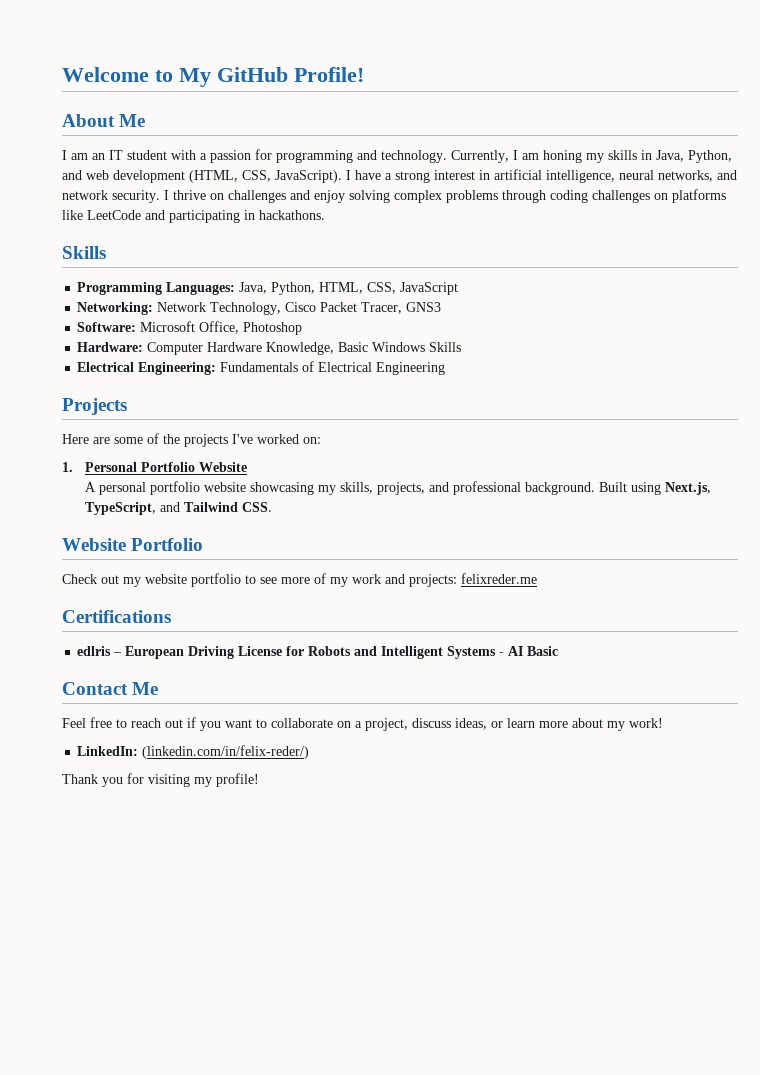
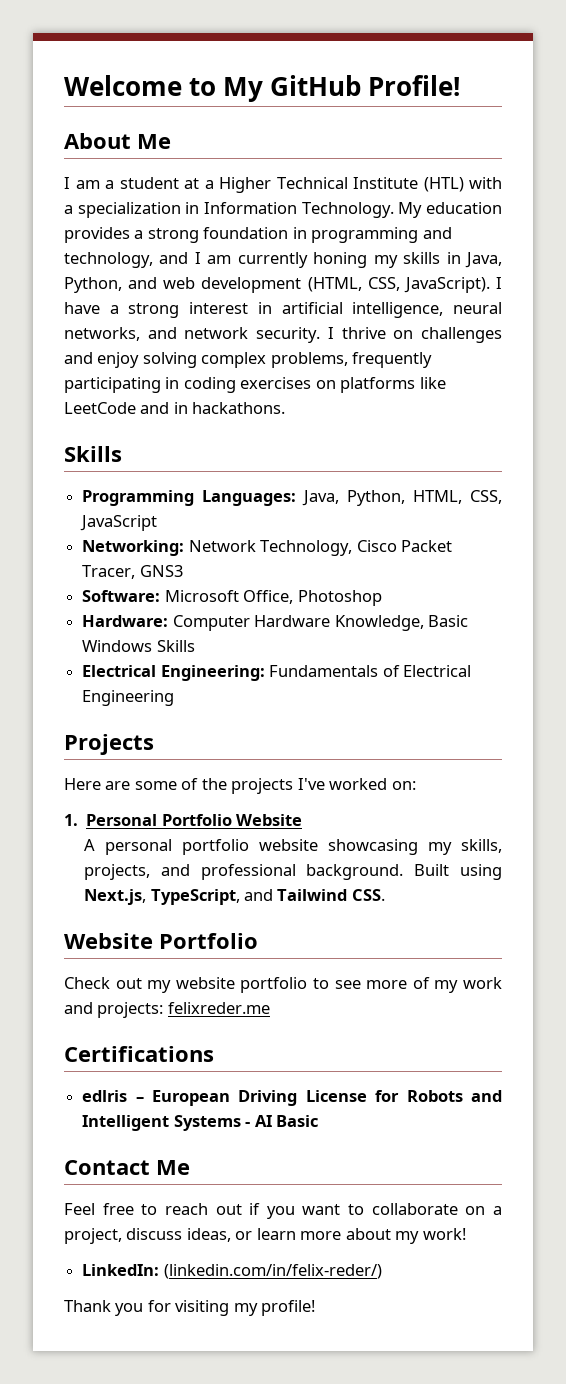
- I am an IT student with a passion for programming and technology. Currently, I am honing my skills in Java, Python, and web development (HTML, CSS, JavaScript).
+ I am a student at a Higher Technical Institute (HTL) with a specialization in Information Technology. My education provides a strong foundation in programming and technology, and I am currently honing my skills in Java, Python, and web development (HTML, CSS, JavaScript).
- I thrive on challenges and enjoy solving complex problems through coding challenges on platforms like LeetCode and participating in hackathons.
+ I thrive on challenges and enjoy solving complex problems, frequently participating in coding exercises on platforms like LeetCode and in hackathons.

